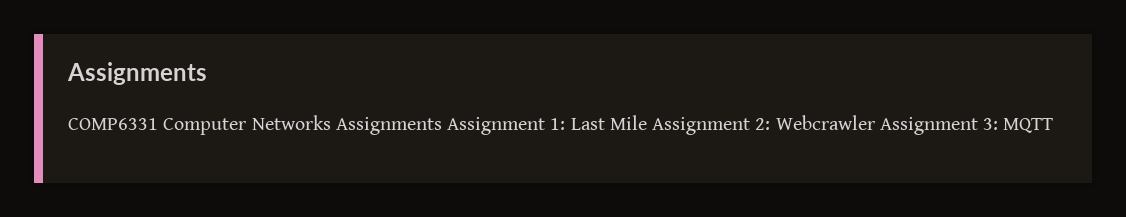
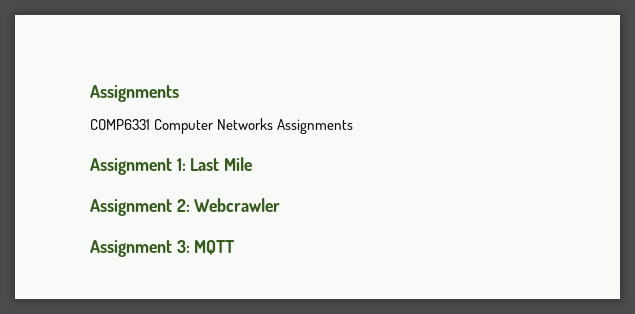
- COMP6331 Computer Networks Assignments Assignment 1: Last Mile Assignment 2: Webcrawler Assignment 3: MQTT
+ COMP6331 Computer Networks Assignments
+ Assignment 1: Last Mile
+ Assignment 2: Webcrawler
+ Assignment 3: MQTT

